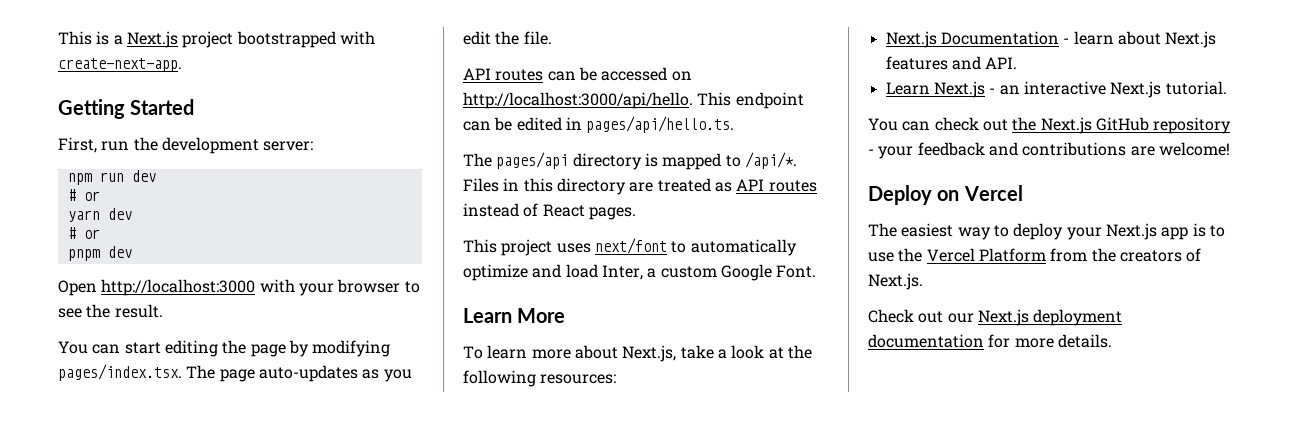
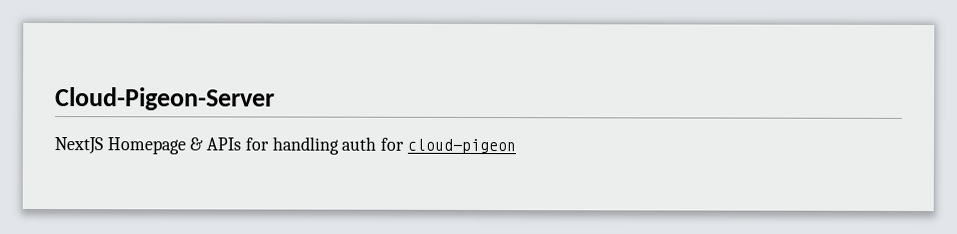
- This is a Next.js project bootstrapped with create-next-app.
- Getting Started
- First, run the development server:
- npm run dev
- # or
- yarn dev
- # or
- pnpm dev
- Open http://localhost:3000 with your browser to see the result.
- You can start editing the page by modifying pages/index.tsx. The page auto-updates as you edit the file.
- API routes can be accessed on http://localhost:3000/api/hello. This endpoint can be edited in pages/api/hello.ts.
- The pages/api directory is mapped to /api/*. Files in this directory are treated as API routes instead of React pages.
- This project uses next/font to automatically optimize and load Inter, a custom Google Font.
- Learn More
- To learn more about Next.js, take a look at the following resources:
- Next.js Documentation - learn about Next.js features and API.
- Learn Next.js - an interactive Next.js tutorial.
- You can check out the Next.js GitHub repository - your feedback and contributions are welcome!
- Deploy on Vercel
- The easiest way to deploy your Next.js app is to use the Vercel Platform from the creators of Next.js.
- Check out our Next.js deployment documentation for more details.
+ Cloud-Pigeon-Server
+ NextJS Homepage & APIs for handling auth for cloud-pigeon

